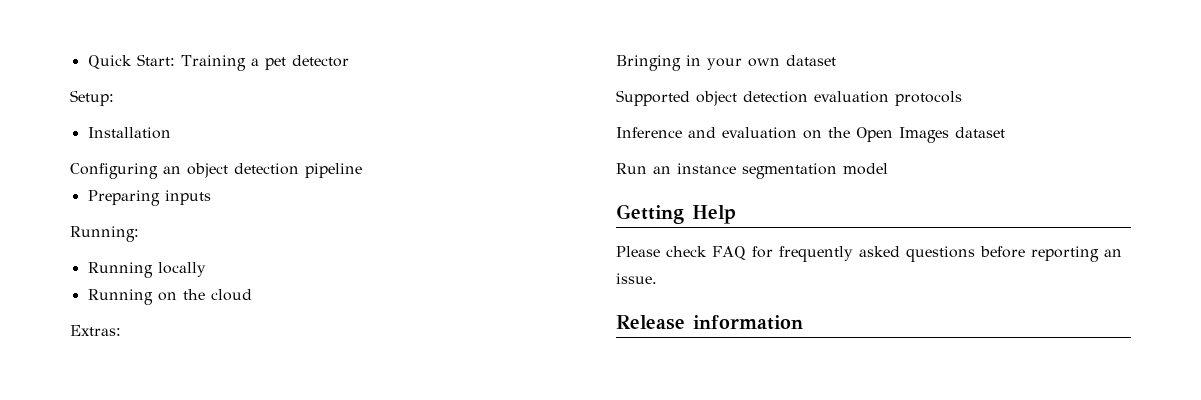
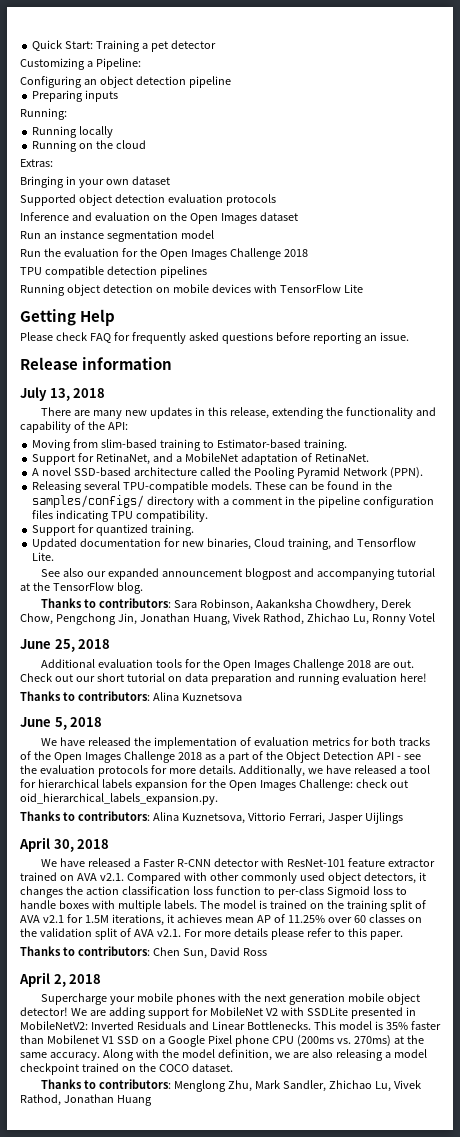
- Setup:
- Installation
+ Customizing a Pipeline:
+ Run the evaluation for the Open Images Challenge 2018
+ TPU compatible detection pipelines
+ Running object detection on mobile devices with TensorFlow Lite
+ July 13, 2018
+ There are many new updates in this release, extending the functionality and capability of the API:
+ Moving from slim-based training to Estimator-based training.
+ Support for RetinaNet, and a MobileNet adaptation of RetinaNet.
+ A novel SSD-based architecture called the Pooling Pyramid Network (PPN).
+ Releasing several TPU-compatible models. These can be found in the samples/configs/ directory with a comment in the pipeline configuration files indicating TPU compatibility.
+ Support for quantized training.
+ Updated documentation for new binaries, Cloud training, and Tensorflow Lite.
+ See also our expanded announcement blogpost and accompanying tutorial at the TensorFlow blog.
+ Thanks to contributors: Sara Robinson, Aakanksha Chowdhery, Derek Chow, Pengchong Jin, Jonathan Huang, Vivek Rathod, Zhichao Lu, Ronny Votel
+ June 25, 2018
+ Additional evaluation tools for the Open Images Challenge 2018 are out. Check out our short tutorial on data preparation and running evaluation here!
+ Thanks to contributors: Alina Kuznetsova
+ June 5, 2018
+ We have released the implementation of evaluation metrics for both tracks of the Open Images Challenge 2018 as a part of the Object Detection API - see the evaluation protocols for more details. Additionally, we have released a tool for hierarchical labels expansion for the Open Images Challenge: check out oid_hierarchical_labels_expansion.py.
+ Thanks to contributors: Alina Kuznetsova, Vittorio Ferrari, Jasper Uijlings
+ April 30, 2018
+ We have released a Faster R-CNN detector with ResNet-101 feature extractor trained on AVA v2.1. Compared with other commonly used object detectors, it changes the action classification loss function to per-class Sigmoid loss to handle boxes with multiple labels. The model is trained on the training split of AVA v2.1 for 1.5M iterations, it achieves mean AP of 11.25% over 60 classes on the validation split of AVA v2.1. For more details please refer to this paper.
+ Thanks to contributors: Chen Sun, David Ross
+ April 2, 2018
+ Supercharge your mobile phones with the next generation mobile object detector! We are adding support for MobileNet V2 with SSDLite presented in MobileNetV2: Inverted Residuals and Linear Bottlenecks. This model is 35% faster than Mobilenet V1 SSD on a Google Pixel phone CPU (200ms vs. 270ms) at the same accuracy. Along with the model definition, we are also releasing a model checkpoint trained on the COCO dataset.
+ Thanks to contributors: Menglong Zhu, Mark Sandler, Zhichao Lu, Vivek Rathod, Jonathan Huang

